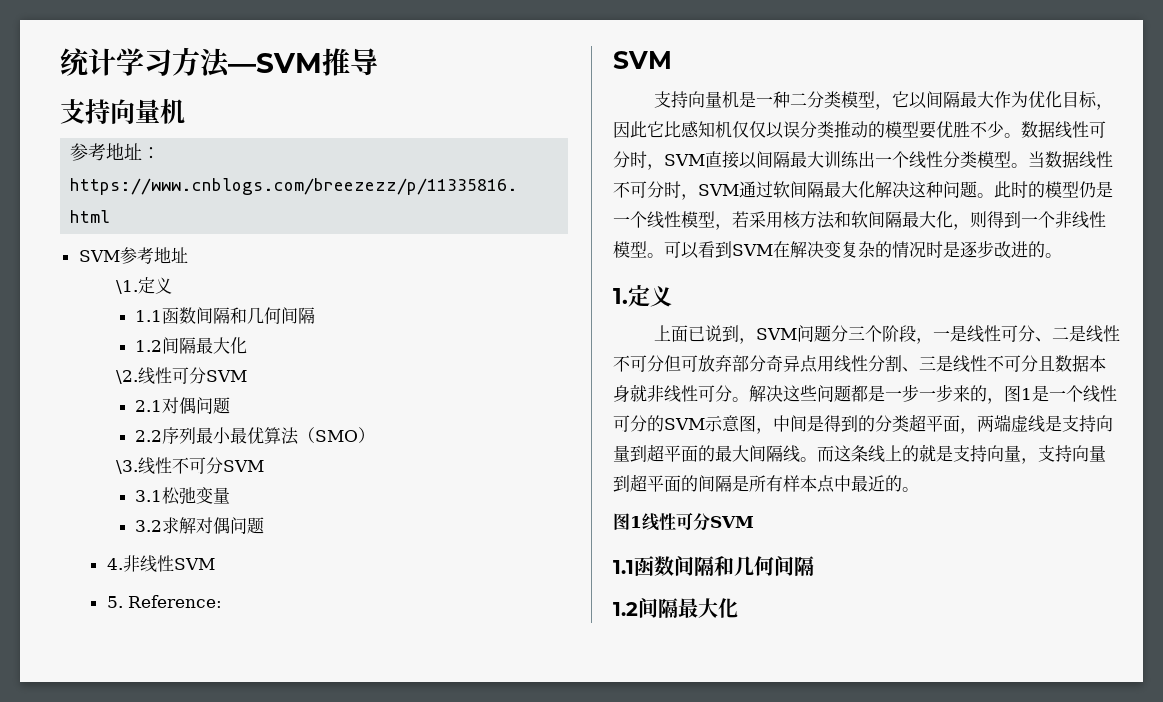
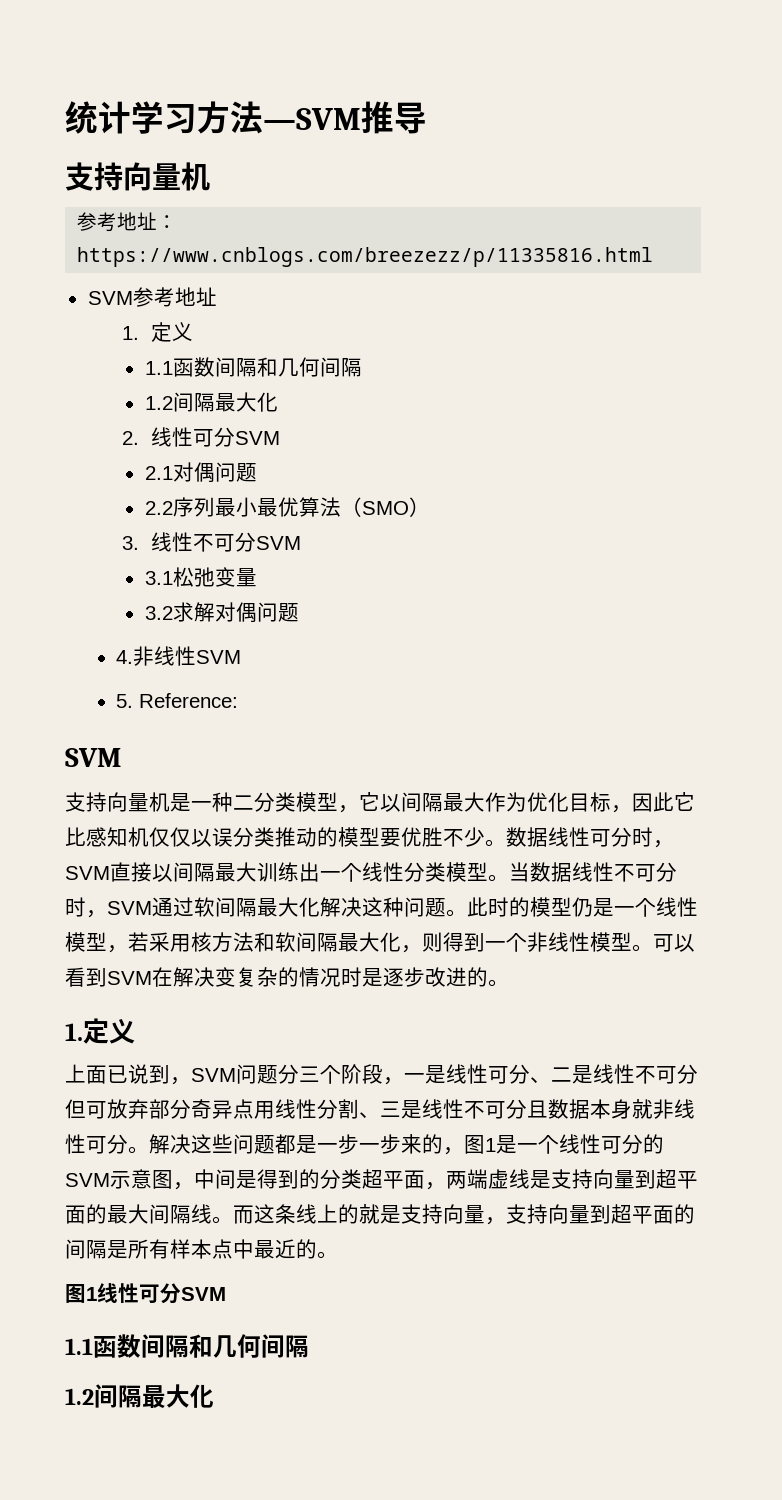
  SVM参考地址
- \1.定义
+ 1.定义
- \2.线性可分SVM
+ 2.线性可分SVM
- \3.线性不可分SVM
+ 3.线性不可分SVM

